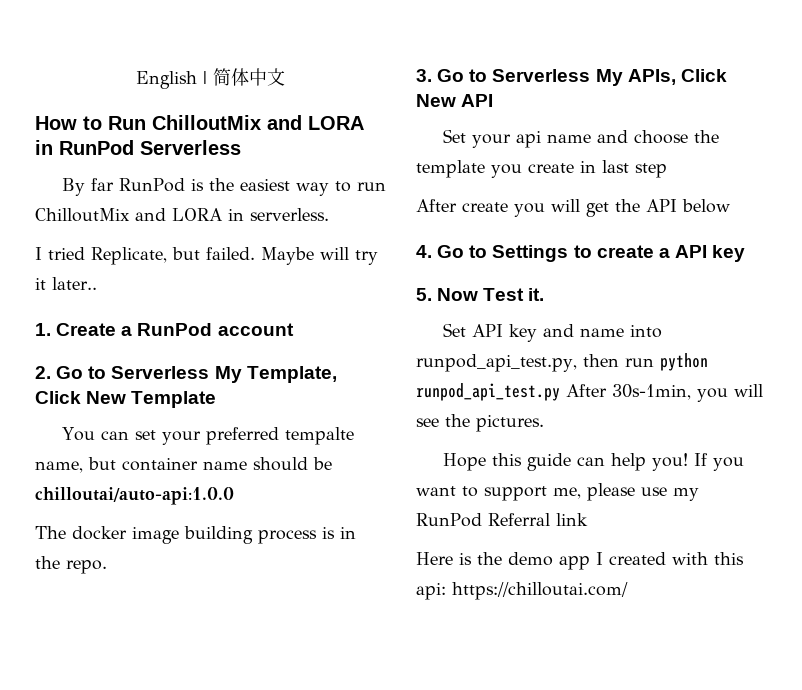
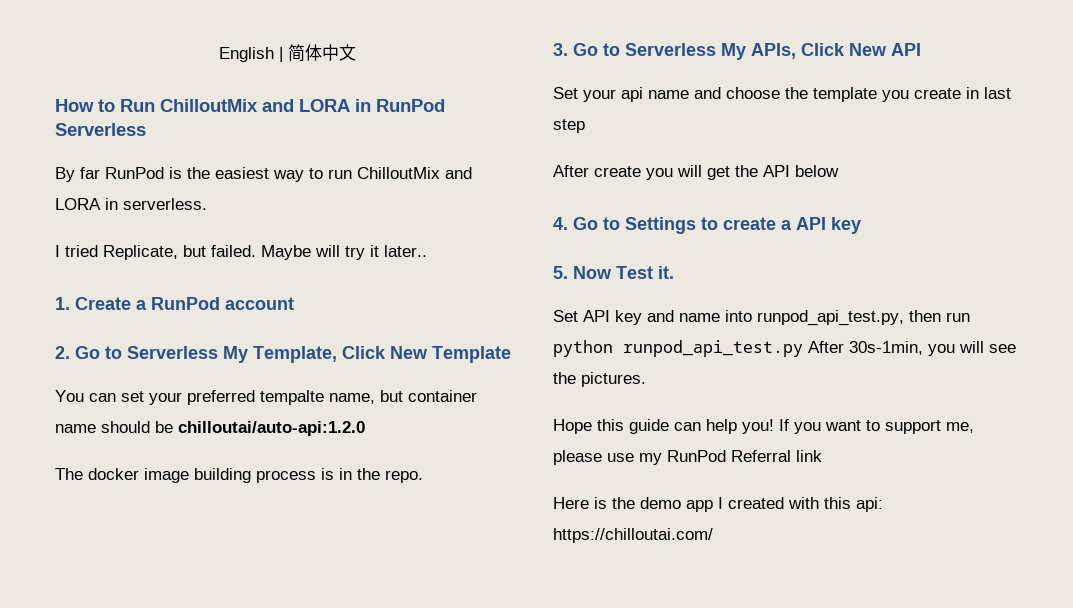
- You can set your preferred tempalte name, but container name should be chilloutai/auto-api:1.0.0
+ You can set your preferred tempalte name, but container name should be chilloutai/auto-api:1.2.0

